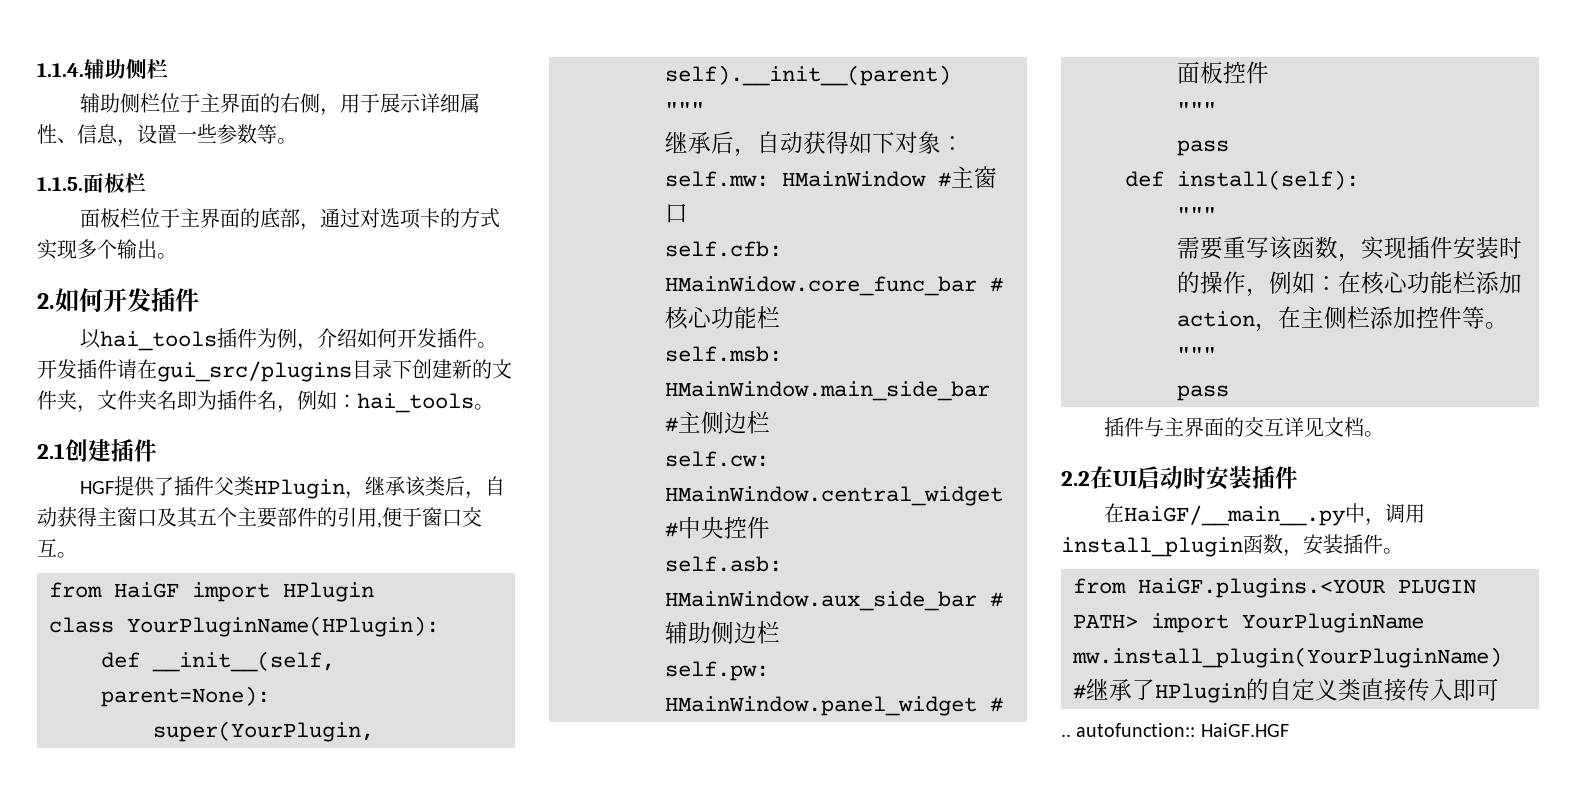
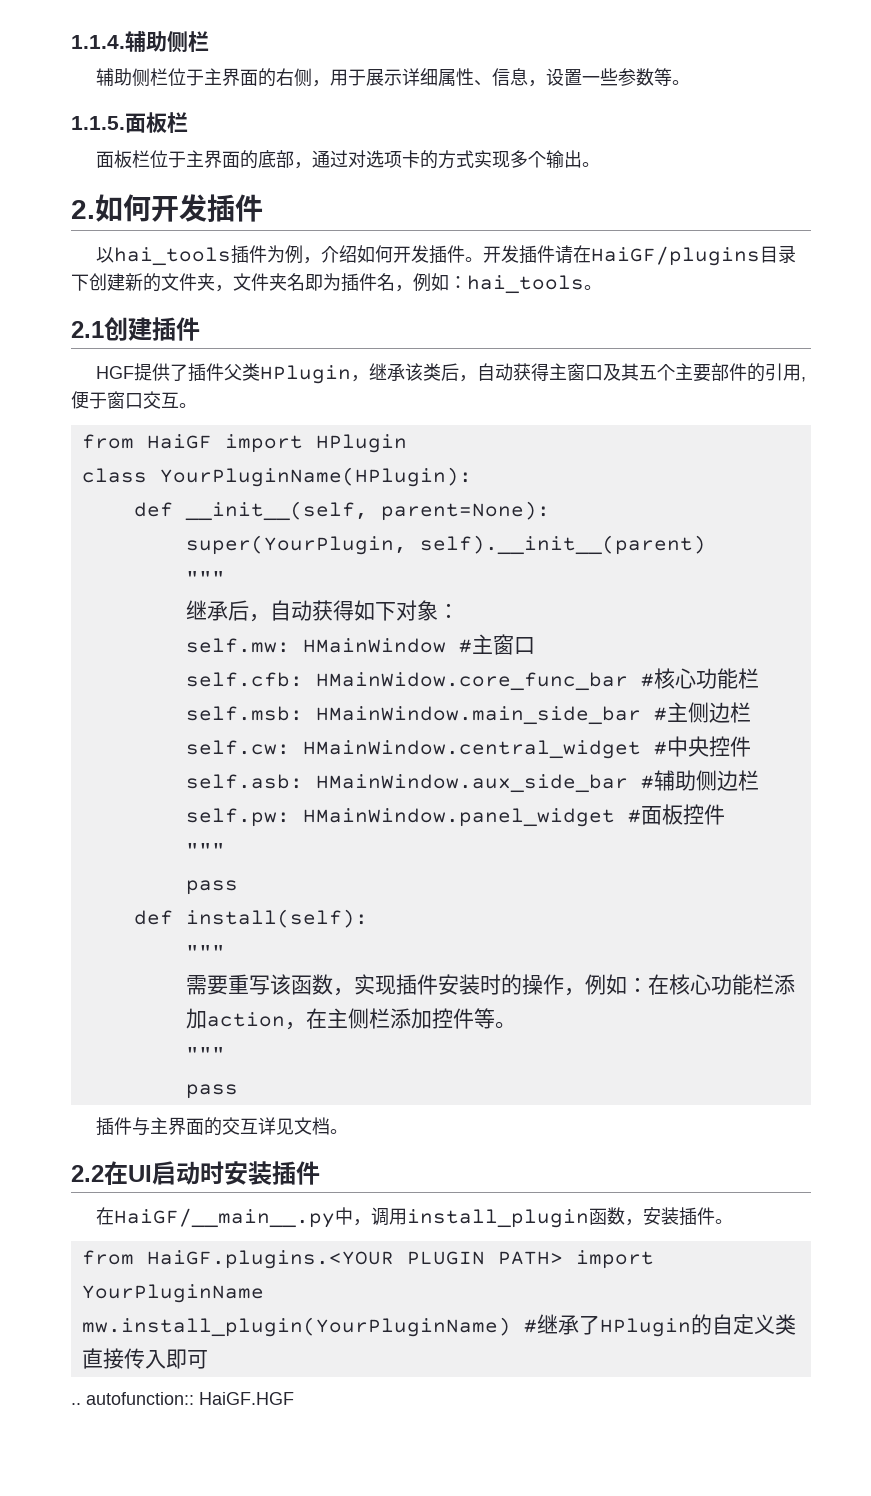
- 开发插件请在gui_src/plugins目录下创建新的文件夹，文件夹名即为插件名，例如：hai_tools。
+ 开发插件请在HaiGF/plugins目录下创建新的文件夹，文件夹名即为插件名，例如：hai_tools。

